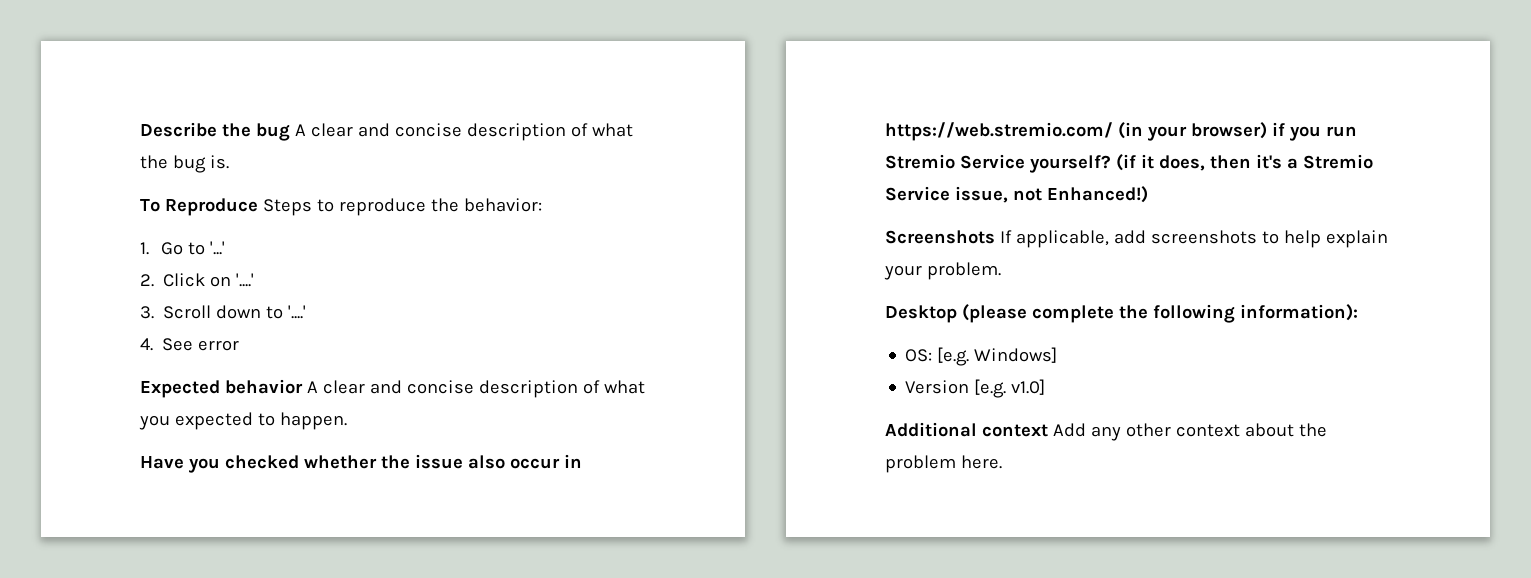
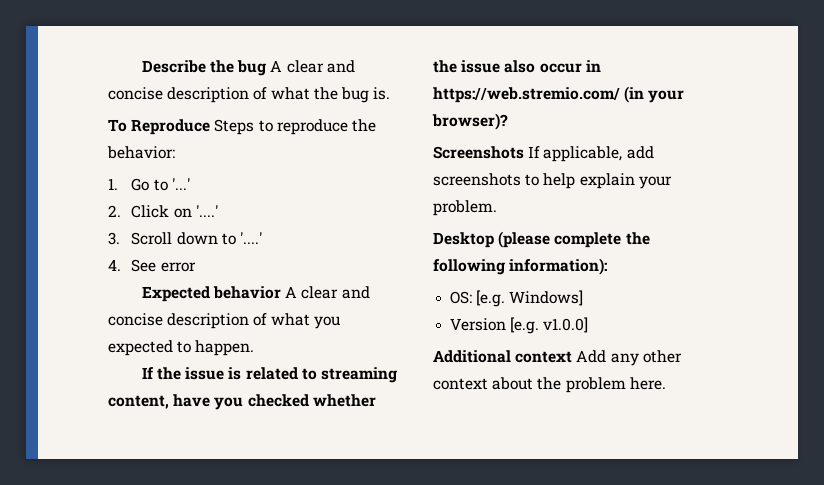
- Have you checked whether the issue also occur in https://web.stremio.com/ (in your browser) if you run Stremio Service yourself? (if it does, then it's a Stremio Service issue, not Enhanced!)
+ If the issue is related to streaming content, have you checked whether the issue also occur in https://web.stremio.com/ (in your browser)?
- Version [e.g. v1.0]
+ Version [e.g. v1.0.0]

